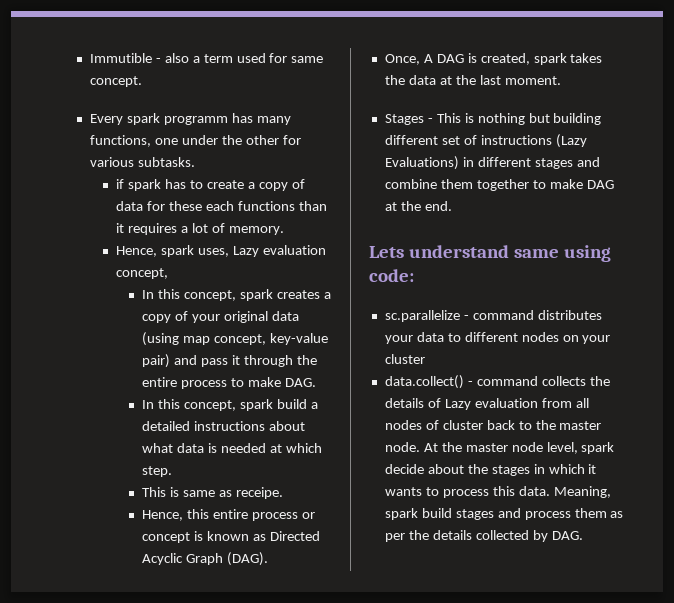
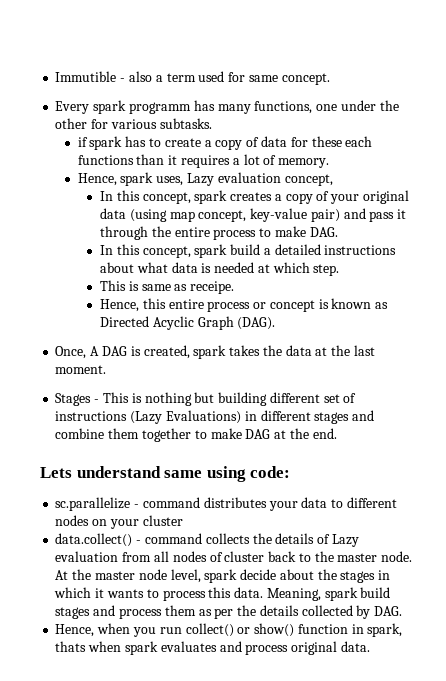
+ Hence, when you run collect() or show() function in spark, thats when spark evaluates and process original data.

